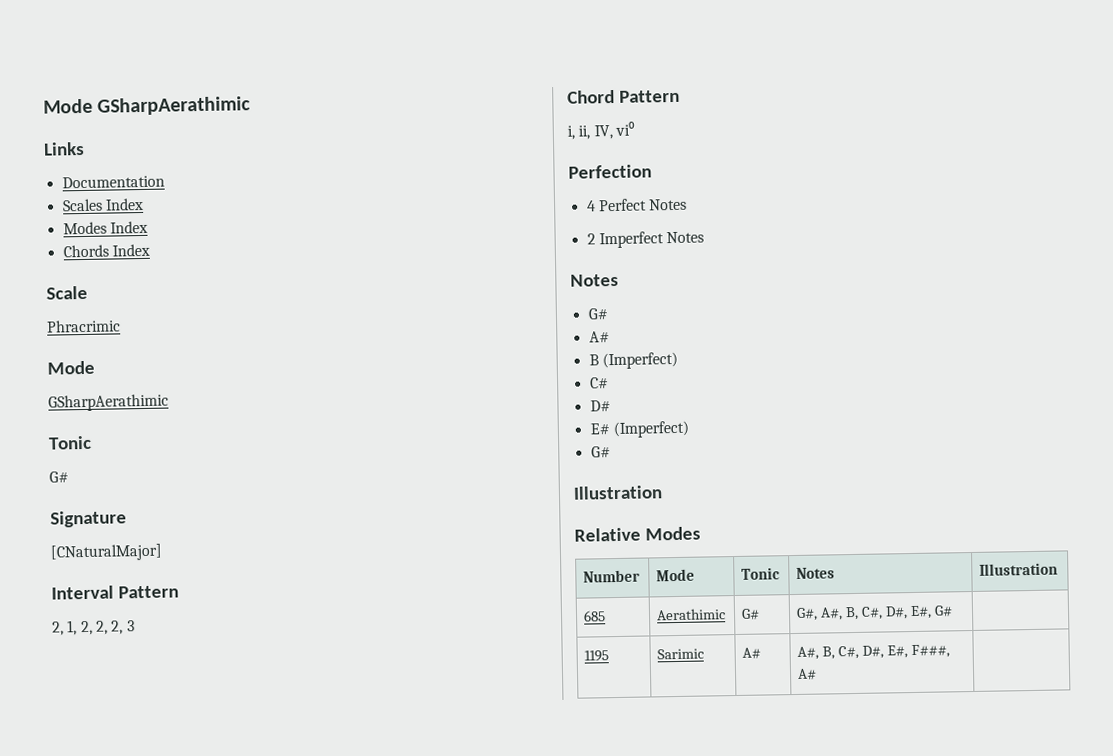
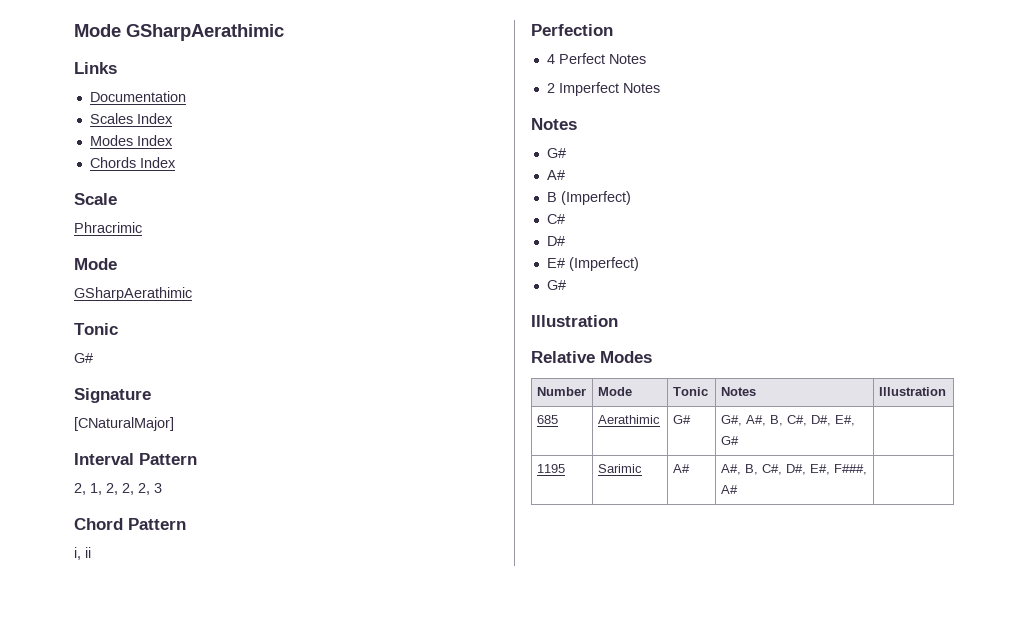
- i, ii, IV, vi⁰
+ i, ii

